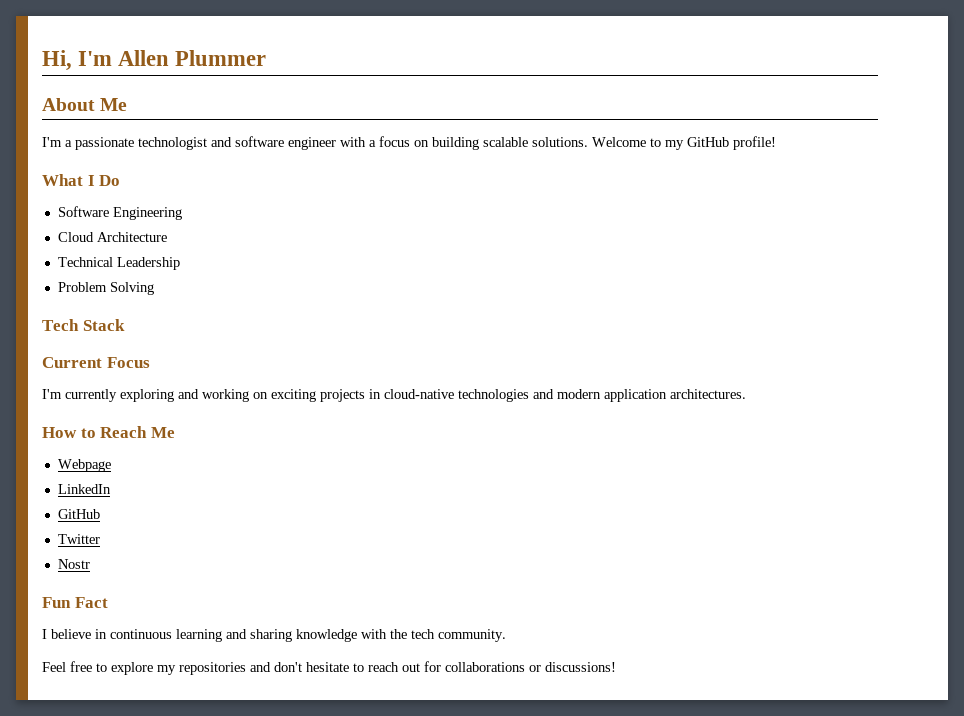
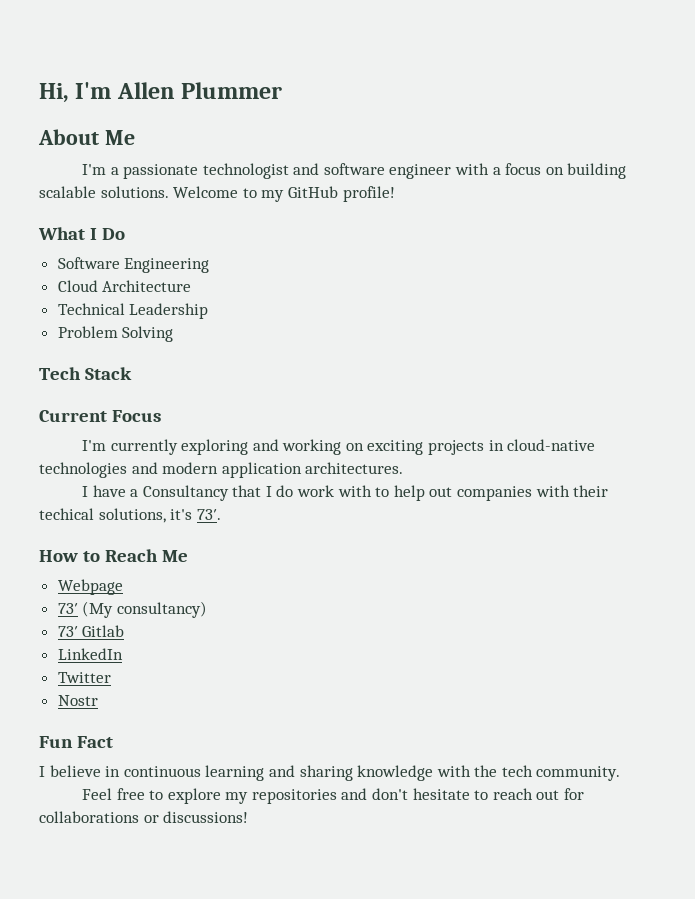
+ I have a Consultancy that I do work with to help out companies with their techical solutions, it's 73′.
+ 73′ (My consultancy)
+ 73′ Gitlab
  LinkedIn
- GitHub

